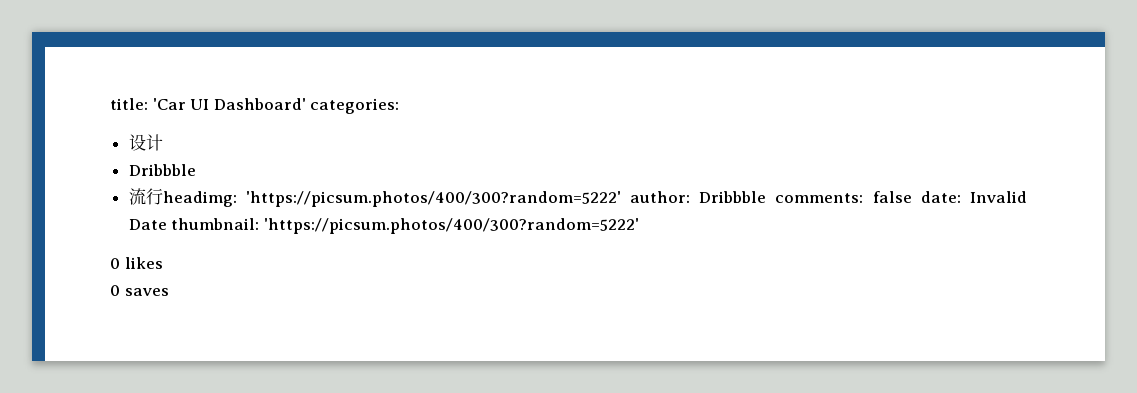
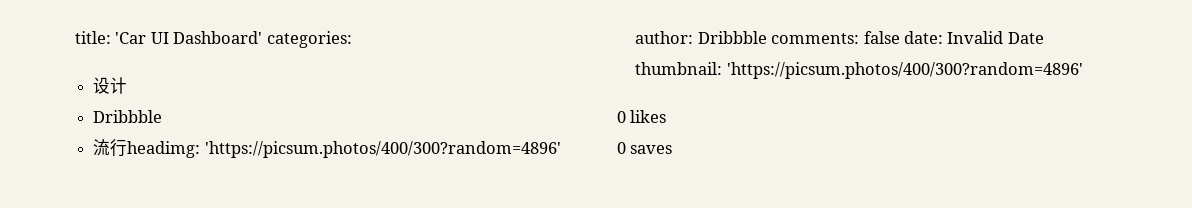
- 流行headimg: 'https://picsum.photos/400/300?random=5222' author: Dribbble comments: false date: Invalid Date thumbnail: 'https://picsum.photos/400/300?random=5222'
+ 流行headimg: 'https://picsum.photos/400/300?random=4896' author: Dribbble comments: false date: Invalid Date thumbnail: 'https://picsum.photos/400/300?random=4896'

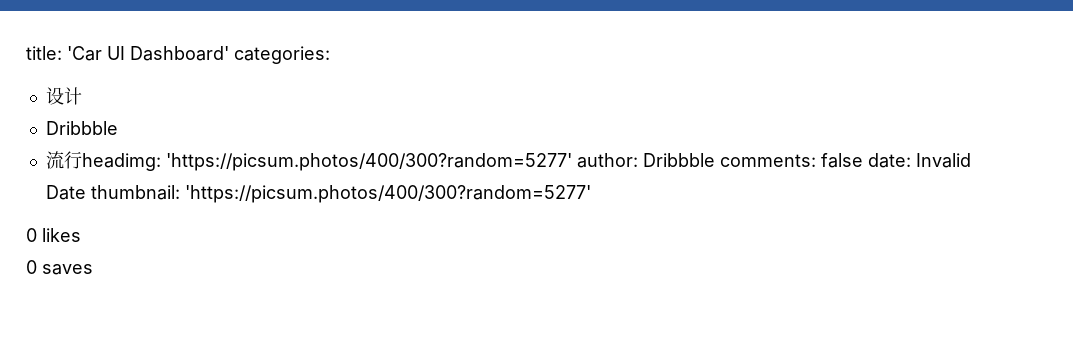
- 流行headimg: 'https://picsum.photos/400/300?random=4896' author: Dribbble comments: false date: Invalid Date thumbnail: 'https://picsum.photos/400/300?random=4896'
+ 流行headimg: 'https://picsum.photos/400/300?random=5277' author: Dribbble comments: false date: Invalid Date thumbnail: 'https://picsum.photos/400/300?random=5277'

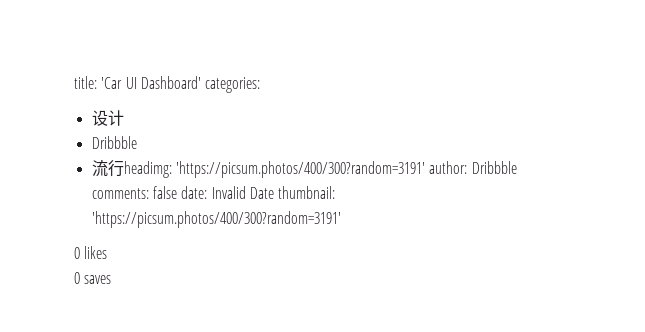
- 流行headimg: 'https://picsum.photos/400/300?random=5277' author: Dribbble comments: false date: Invalid Date thumbnail: 'https://picsum.photos/400/300?random=5277'
+ 流行headimg: 'https://picsum.photos/400/300?random=3191' author: Dribbble comments: false date: Invalid Date thumbnail: 'https://picsum.photos/400/300?random=3191'

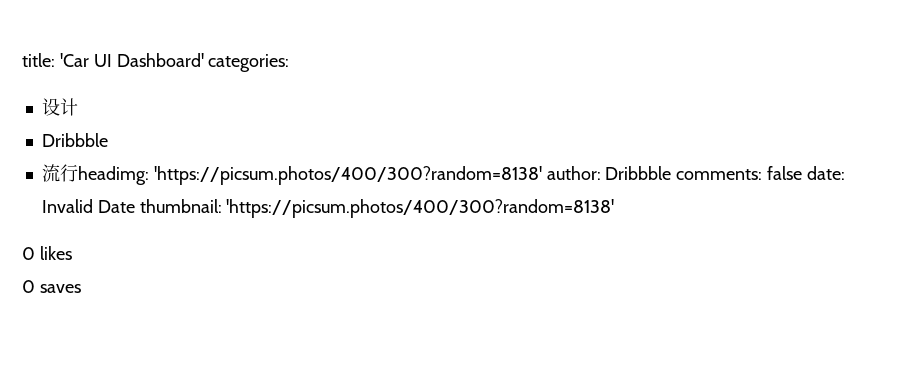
- 流行headimg: 'https://picsum.photos/400/300?random=3191' author: Dribbble comments: false date: Invalid Date thumbnail: 'https://picsum.photos/400/300?random=3191'
+ 流行headimg: 'https://picsum.photos/400/300?random=8138' author: Dribbble comments: false date: Invalid Date thumbnail: 'https://picsum.photos/400/300?random=8138'

